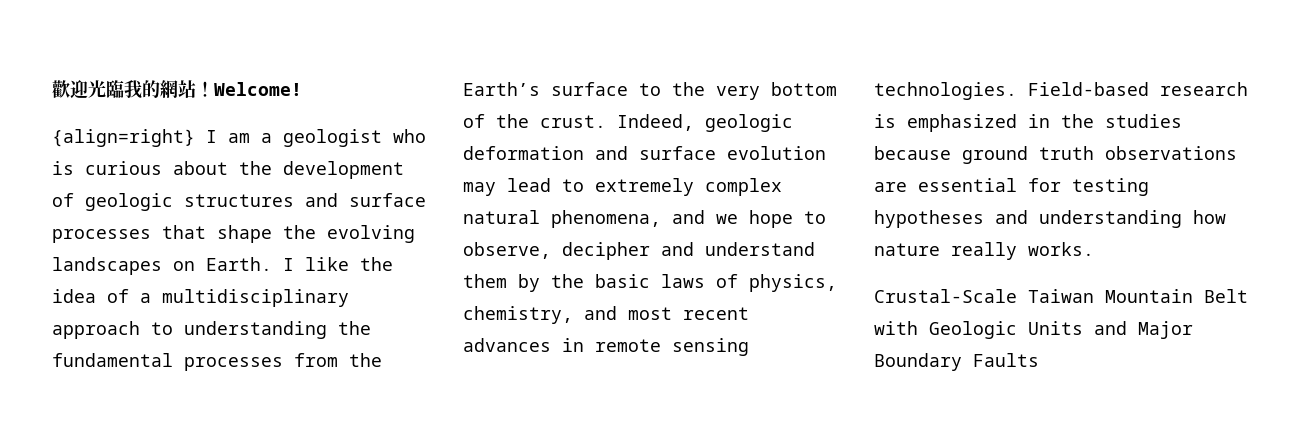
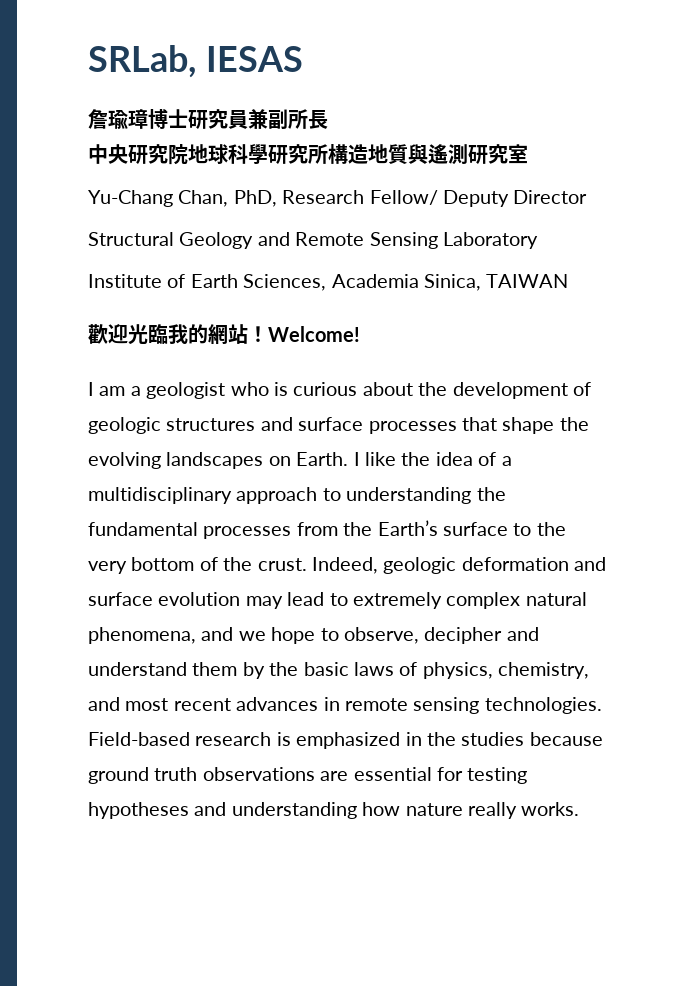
+ SRLab, IESAS
+ 詹瑜璋博士研究員兼副所長
+ 中央研究院地球科學研究所構造地質與遙測研究室
+ Yu-Chang Chan, PhD, Research Fellow/ Deputy Director
+ Structural Geology and Remote Sensing Laboratory
+ Institute of Earth Sciences, Academia Sinica, TAIWAN
- {align=right} I am a geologist who is curious about the development of geologic structures and surface processes that shape the evolving landscapes on Earth.
+ I am a geologist who is curious about the development of geologic structures and surface processes that shape the evolving landscapes on Earth.
- Crustal-Scale Taiwan Mountain Belt with Geologic Units and Major Boundary Faults

